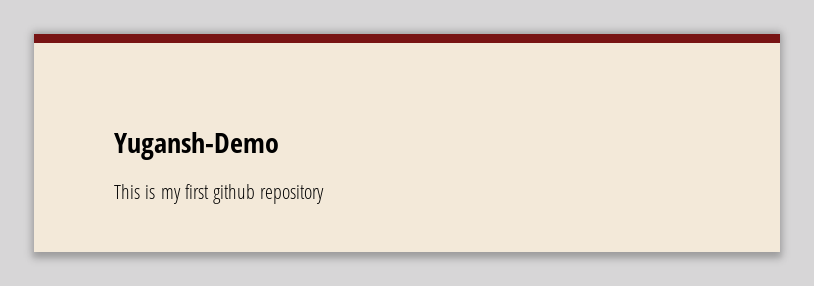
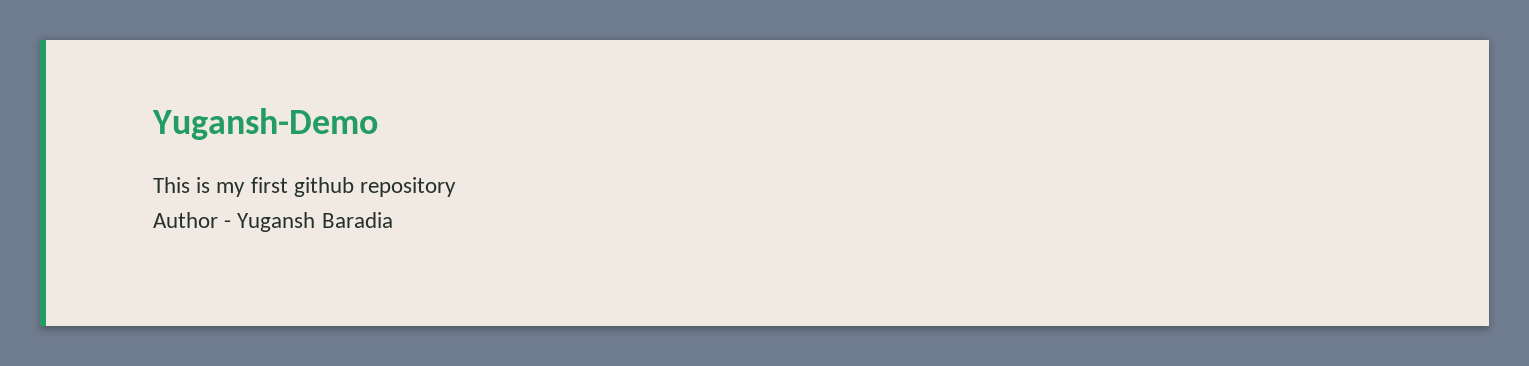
+ Author - Yugansh Baradia

